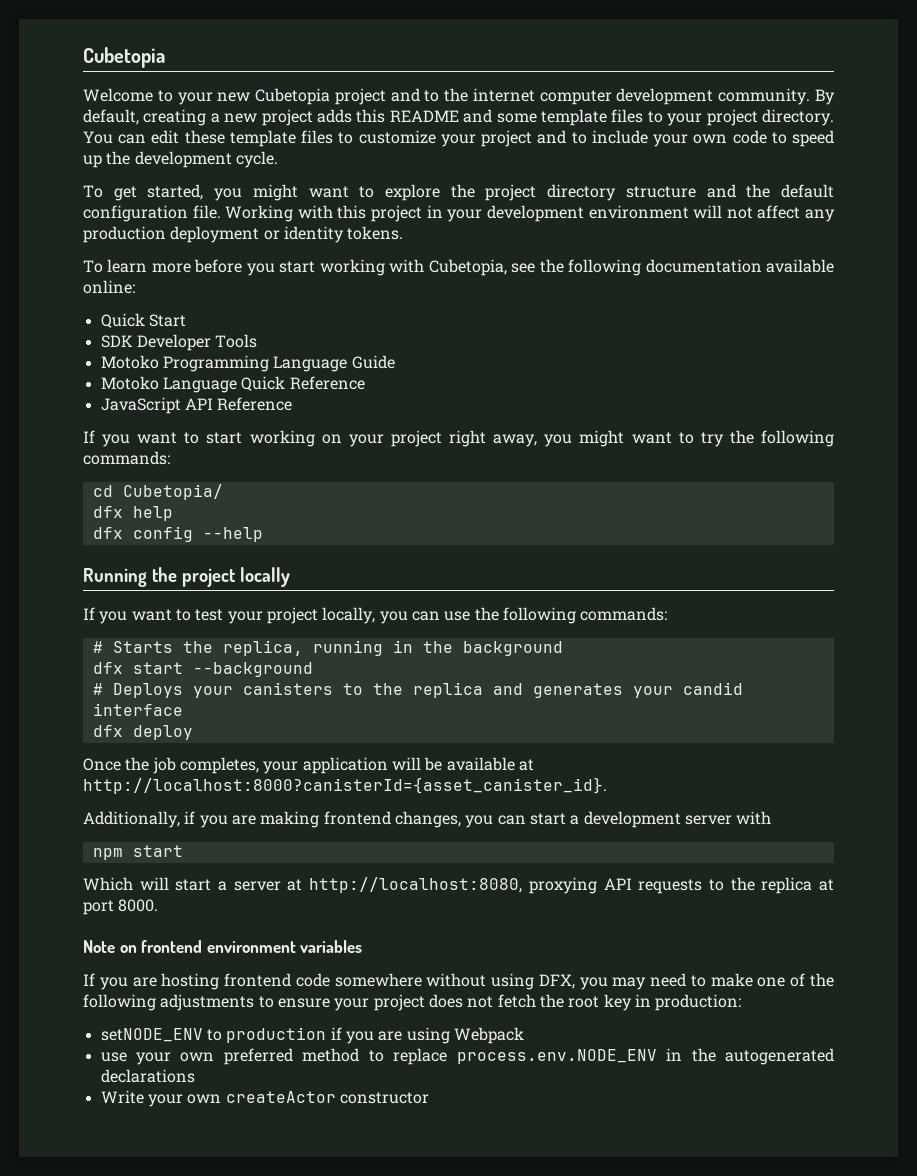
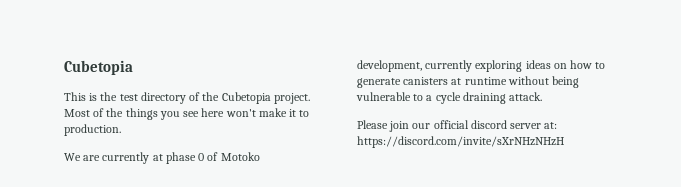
- Welcome to your new Cubetopia project and to the internet computer development community. By default, creating a new project adds this README and some template files to your project directory. You can edit these template files to customize your project and to include your own code to speed up the development cycle.
- To get started, you might want to explore the project directory structure and the default configuration file. Working with this project in your development environment will not affect any production deployment or identity tokens.
- To learn more before you start working with Cubetopia, see the following documentation available online:
- Quick Start
- SDK Developer Tools
- Motoko Programming Language Guide
- Motoko Language Quick Reference
- JavaScript API Reference
- If you want to start working on your project right away, you might want to try the following commands:
- cd Cubetopia/
- dfx help
- dfx config --help
- Running the project locally
- If you want to test your project locally, you can use the following commands:
- # Starts the replica, running in the background
- dfx start --background
- # Deploys your canisters to the replica and generates your candid interface
- dfx deploy
- Once the job completes, your application will be available at http://localhost:8000?canisterId={asset_canister_id}.
- Additionally, if you are making frontend changes, you can start a development server with
- npm start
- Which will start a server at http://localhost:8080, proxying API requests to the replica at port 8000.
- Note on frontend environment variables
- If you are hosting frontend code somewhere without using DFX, you may need to make one of the following adjustments to ensure your project does not fetch the root key in production:
- setNODE_ENV to production if you are using Webpack
- use your own preferred method to replace process.env.NODE_ENV in the autogenerated declarations
- Write your own createActor constructor
+ This is the test directory of the Cubetopia project. Most of the things you see here won't make it to production.
+ We are currently at phase 0 of Motoko development, currently exploring ideas on how to generate canisters at runtime without being vulnerable to a cycle draining attack.
+ Please join our official discord server at: https://discord.com/invite/sXrNHzNHzH

